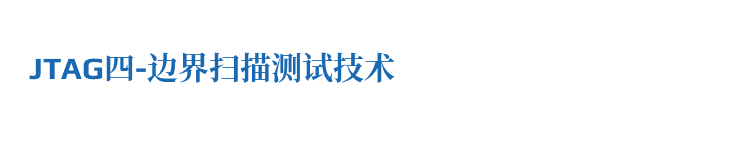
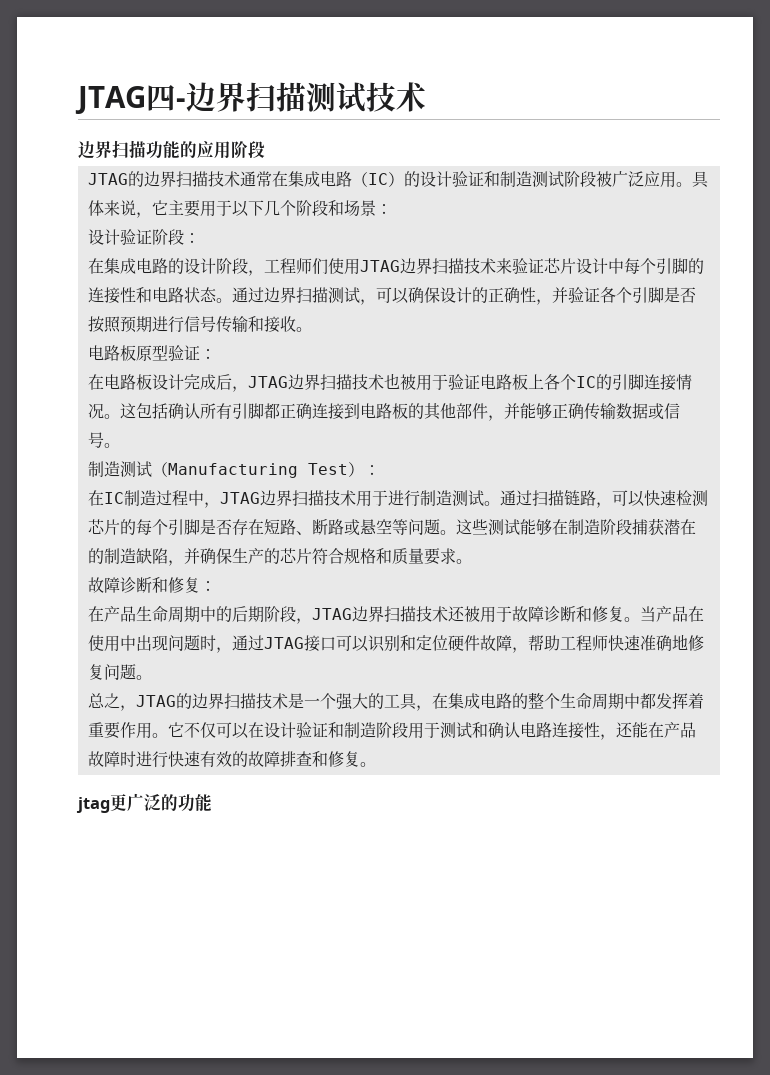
+ 边界扫描功能的应用阶段
+ JTAG的边界扫描技术通常在集成电路（IC）的设计验证和制造测试阶段被广泛应用。具体来说，它主要用于以下几个阶段和场景：
+ 设计验证阶段：
+ 在集成电路的设计阶段，工程师们使用JTAG边界扫描技术来验证芯片设计中每个引脚的连接性和电路状态。通过边界扫描测试，可以确保设计的正确性，并验证各个引脚是否按照预期进行信号传输和接收。
+ 电路板原型验证：
+ 在电路板设计完成后，JTAG边界扫描技术也被用于验证电路板上各个IC的引脚连接情况。这包括确认所有引脚都正确连接到电路板的其他部件，并能够正确传输数据或信号。
+ 制造测试（Manufacturing Test）：
+ 在IC制造过程中，JTAG边界扫描技术用于进行制造测试。通过扫描链路，可以快速检测芯片的每个引脚是否存在短路、断路或悬空等问题。这些测试能够在制造阶段捕获潜在的制造缺陷，并确保生产的芯片符合规格和质量要求。
+ 故障诊断和修复：
+ 在产品生命周期中的后期阶段，JTAG边界扫描技术还被用于故障诊断和修复。当产品在使用中出现问题时，通过JTAG接口可以识别和定位硬件故障，帮助工程师快速准确地修复问题。
+ 总之，JTAG的边界扫描技术是一个强大的工具，在集成电路的整个生命周期中都发挥着重要作用。它不仅可以在设计验证和制造阶段用于测试和确认电路连接性，还能在产品故障时进行快速有效的故障排查和修复。
+ jtag更广泛的功能

